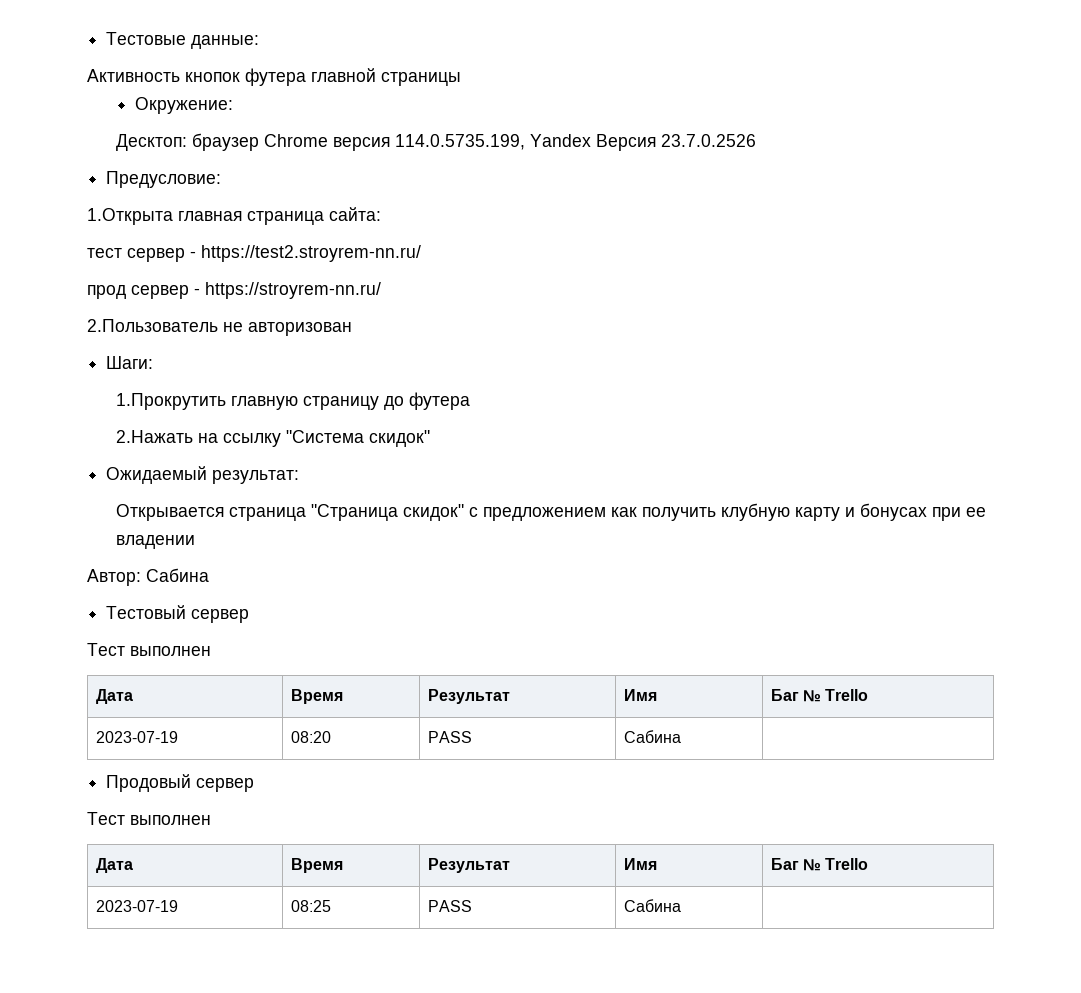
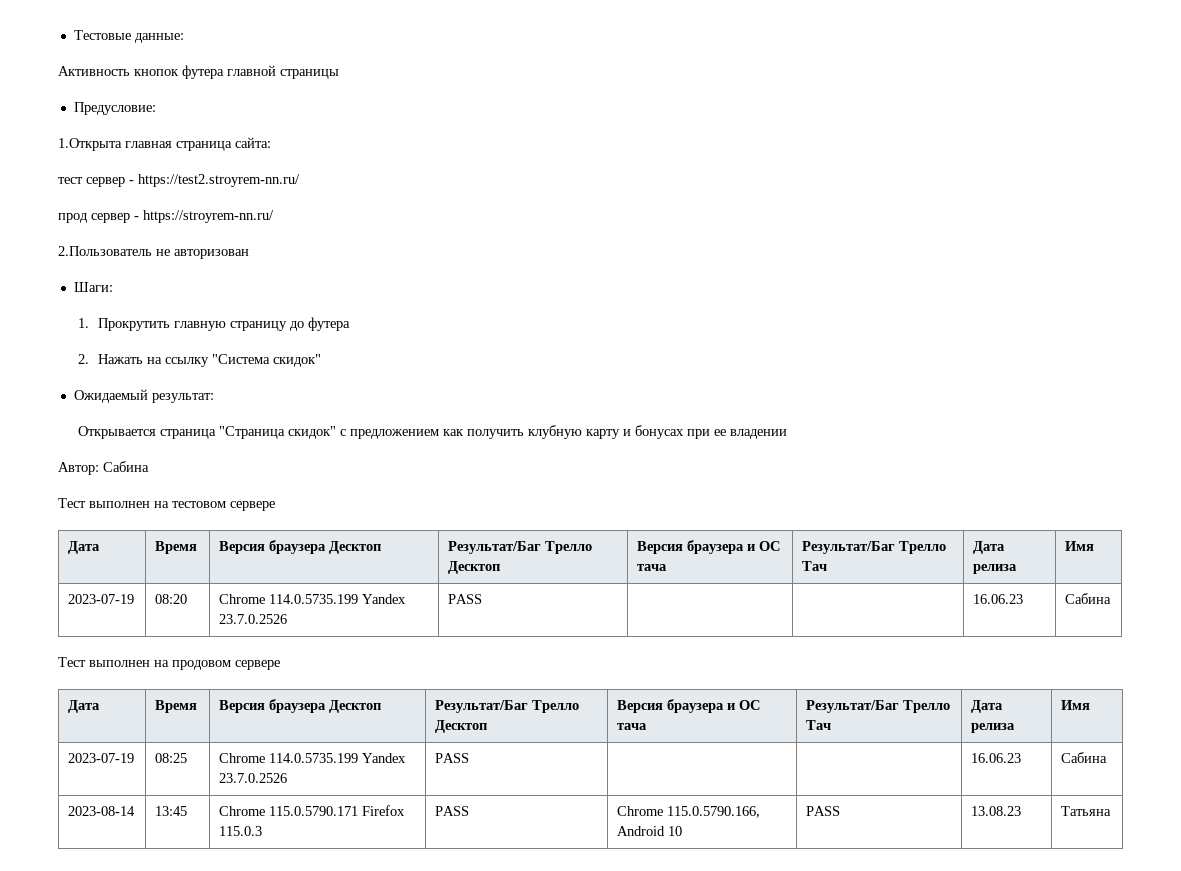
- Окружение:
- Десктоп: браузер Chrome версия 114.0.5735.199, Yandex Версия 23.7.0.2526
- 1.Прокрутить главную страницу до футера
+ 1. Прокрутить главную страницу до футера
- 2.Нажать на ссылку "Система скидок"
+ 2. Нажать на ссылку "Система скидок"
- Тестовый сервер
- Тест выполнен
- Дата | Время | Результат | Имя | Баг № Trello
- 2023-07-19 | 08:20 | PASS | Сабина |
- Продовый сервер
- Тест выполнен
- Дата | Время | Результат | Имя | Баг № Trello
- 2023-07-19 | 08:25 | PASS | Сабина |
+ Тест выполнен на тестовом сервере
+ Дата | Время | Версия браузера Десктоп | Результат/Баг Трелло Десктоп | Версия браузера и ОС тача | Результат/Баг Трелло Тач | Дата релиза | Имя
+ 2023-07-19 | 08:20 | Chrome 114.0.5735.199 Yandex 23.7.0.2526 | PASS | | | 16.06.23 | Сабина
+ Тест выполнен на продовом сервере
+ Дата | Время | Версия браузера Десктоп | Результат/Баг Трелло Десктоп | Версия браузера и ОС тача | Результат/Баг Трелло Тач | Дата релиза | Имя
+ 2023-07-19 | 08:25 | Chrome 114.0.5735.199 Yandex 23.7.0.2526 | PASS | | | 16.06.23 | Сабина
+ 2023-08-14 | 13:45 | Chrome 115.0.5790.171 Firefox 115.0.3 | PASS | Chrome 115.0.5790.166, Android 10 | PASS | 13.08.23 | Татьяна

